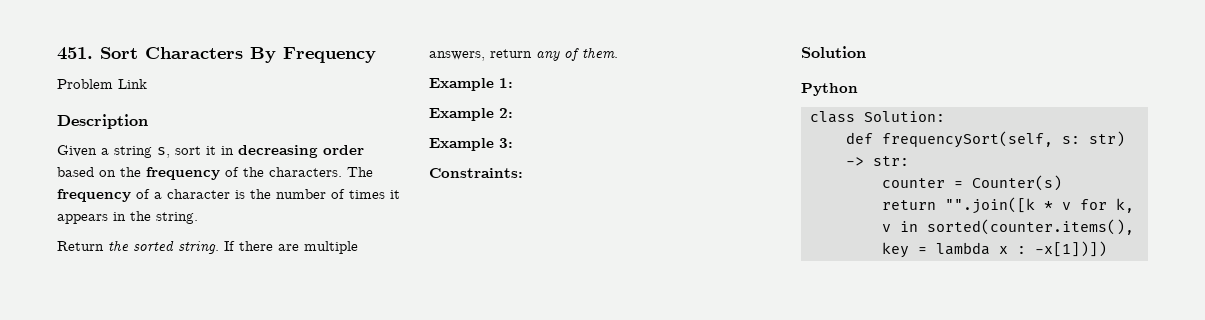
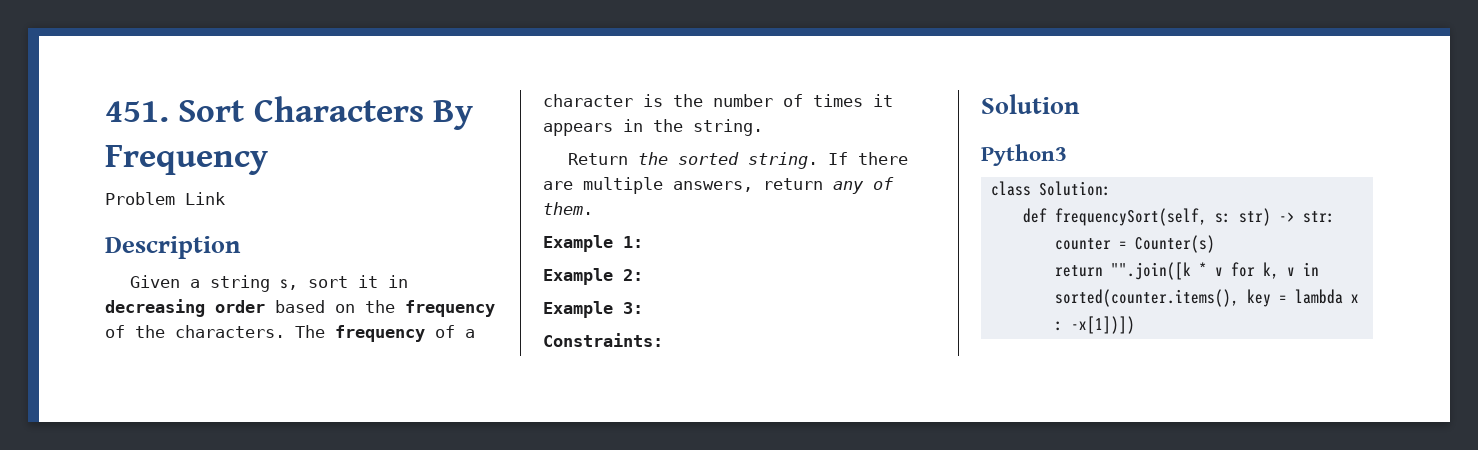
- Python
+ Python3

